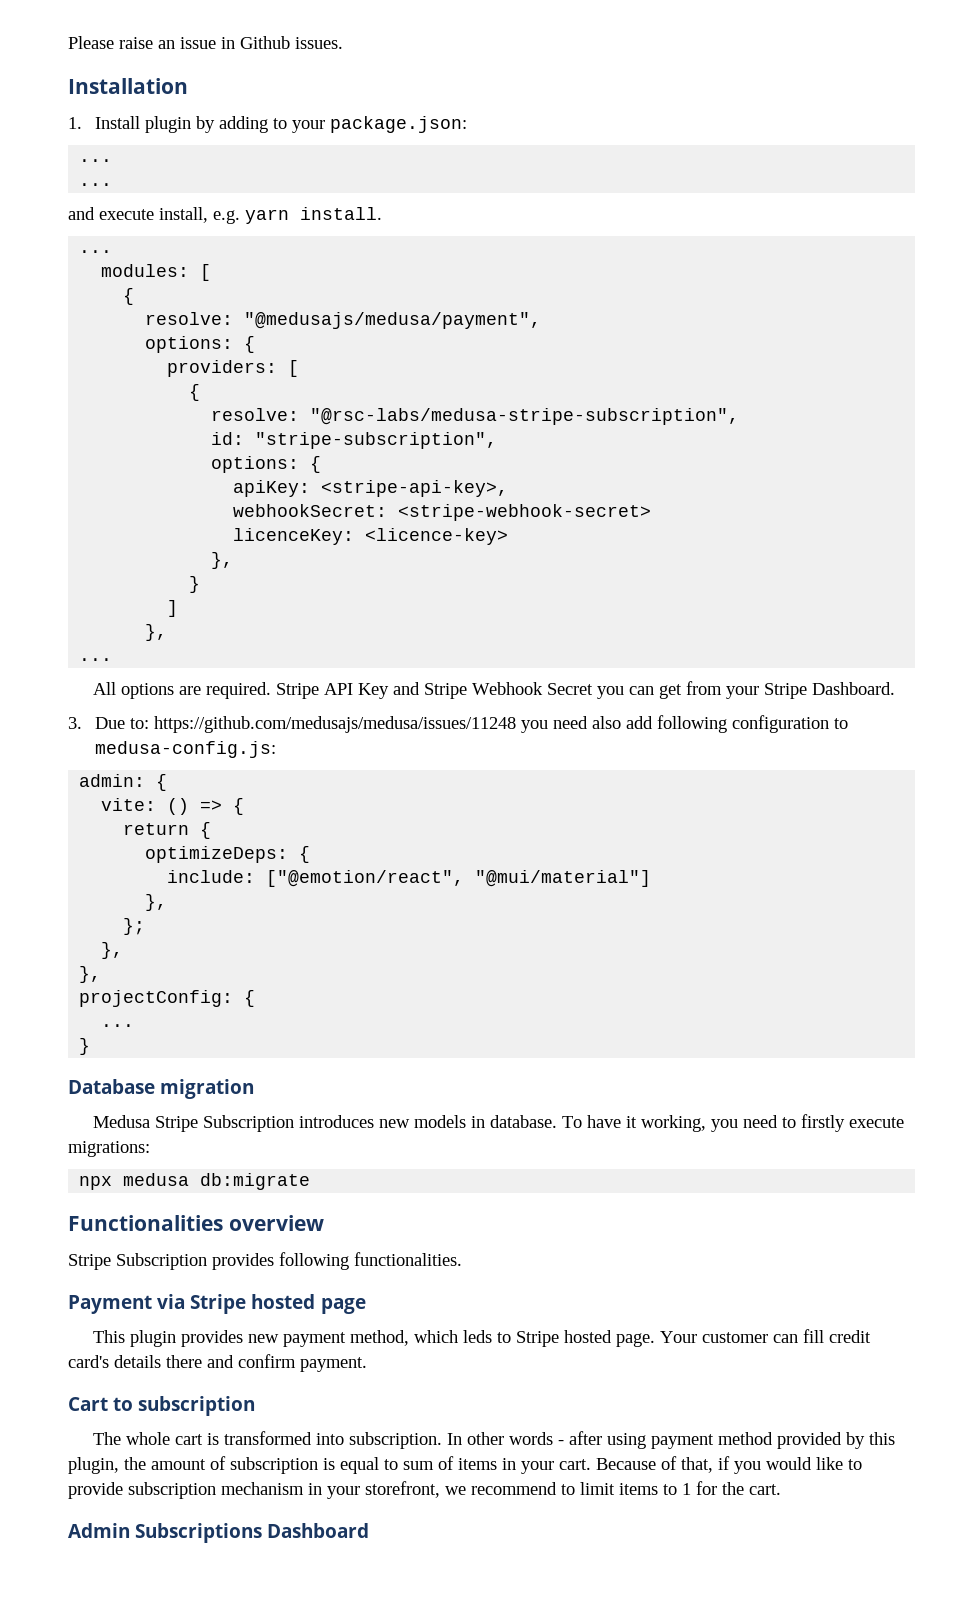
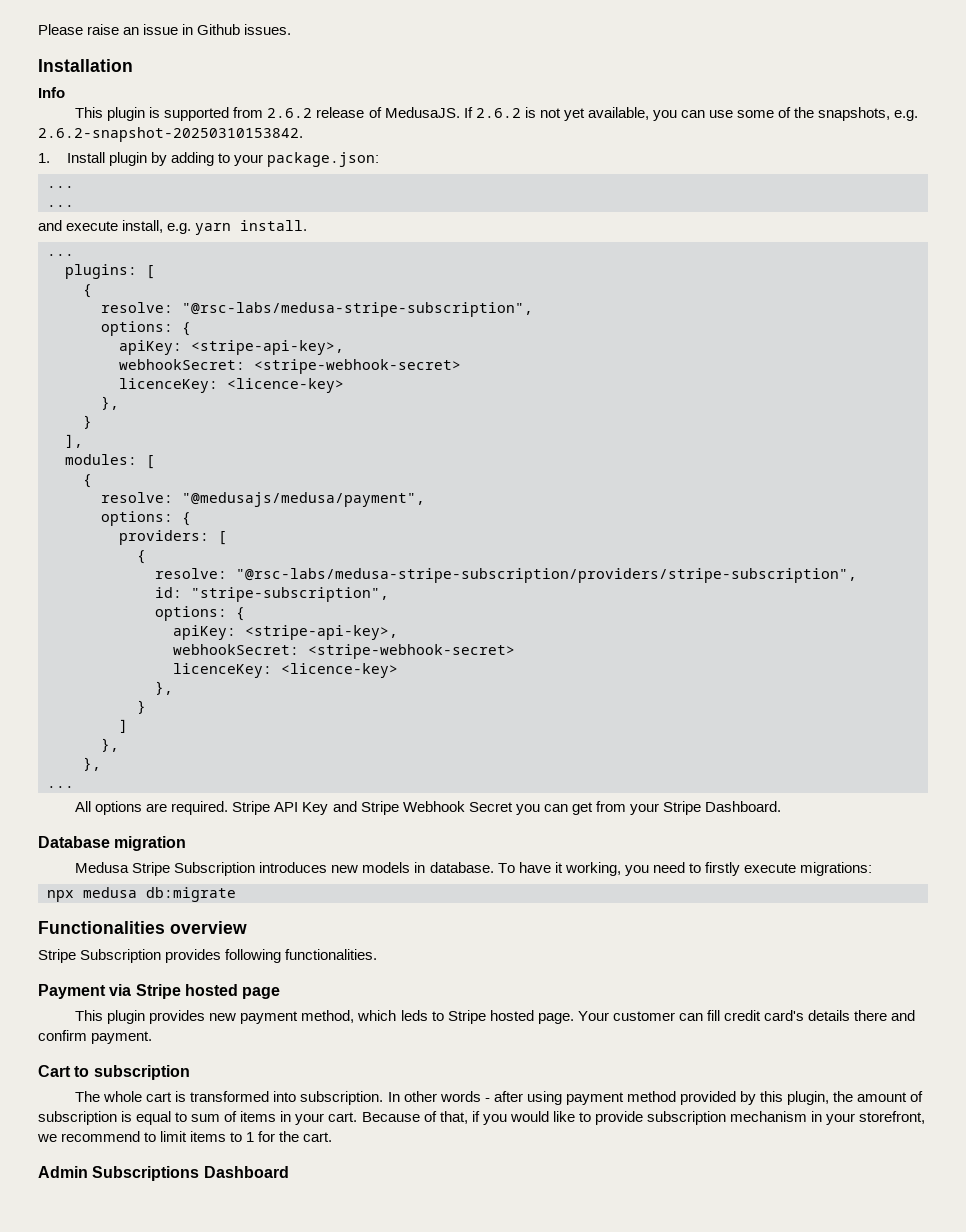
+ Info
+ This plugin is supported from 2.6.2 release of MedusaJS. If 2.6.2 is not yet available, you can use some of the snapshots, e.g. 2.6.2-snapshot-20250310153842.
+ plugins: [
+ {
+ resolve: "@rsc-labs/medusa-stripe-subscription",
+ options: {
+ apiKey: <stripe-api-key>,
+ webhookSecret: <stripe-webhook-secret>
+ licenceKey: <licence-key>
+ },
+ }
+ ],
- resolve: "@rsc-labs/medusa-stripe-subscription",
+ resolve: "@rsc-labs/medusa-stripe-subscription/providers/stripe-subscription",
  ]
+ },
- 3. Due to: https://github.com/medusajs/medusa/issues/11248 you need also add following configuration to medusa-config.js:
- admin: {
- vite: () => {
- return {
- optimizeDeps: {
- include: ["@emotion/react", "@mui/material"]
- },
- };
- },
- },
- projectConfig: {
- ...
- }

